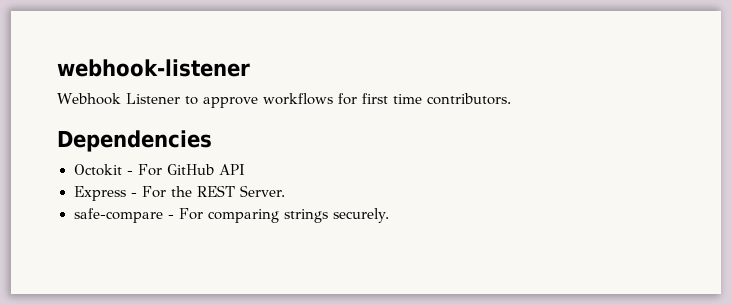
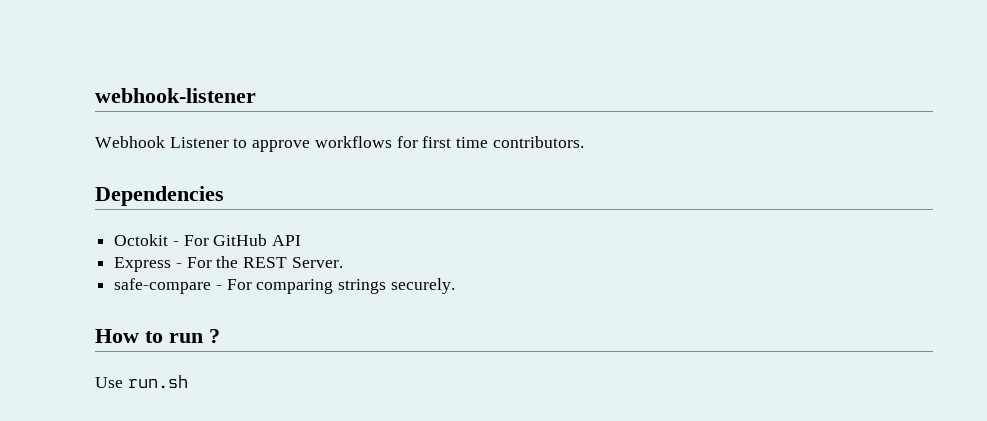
+ How to run ?
+ Use run.sh

